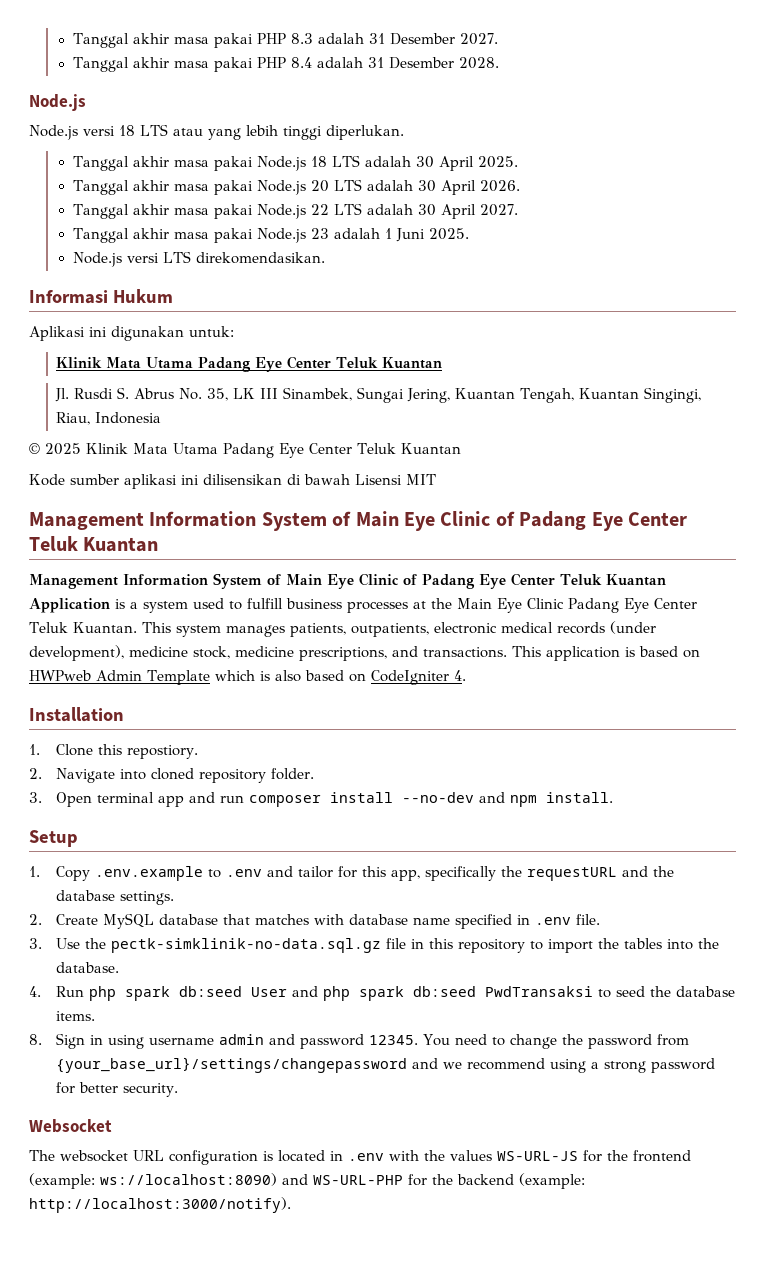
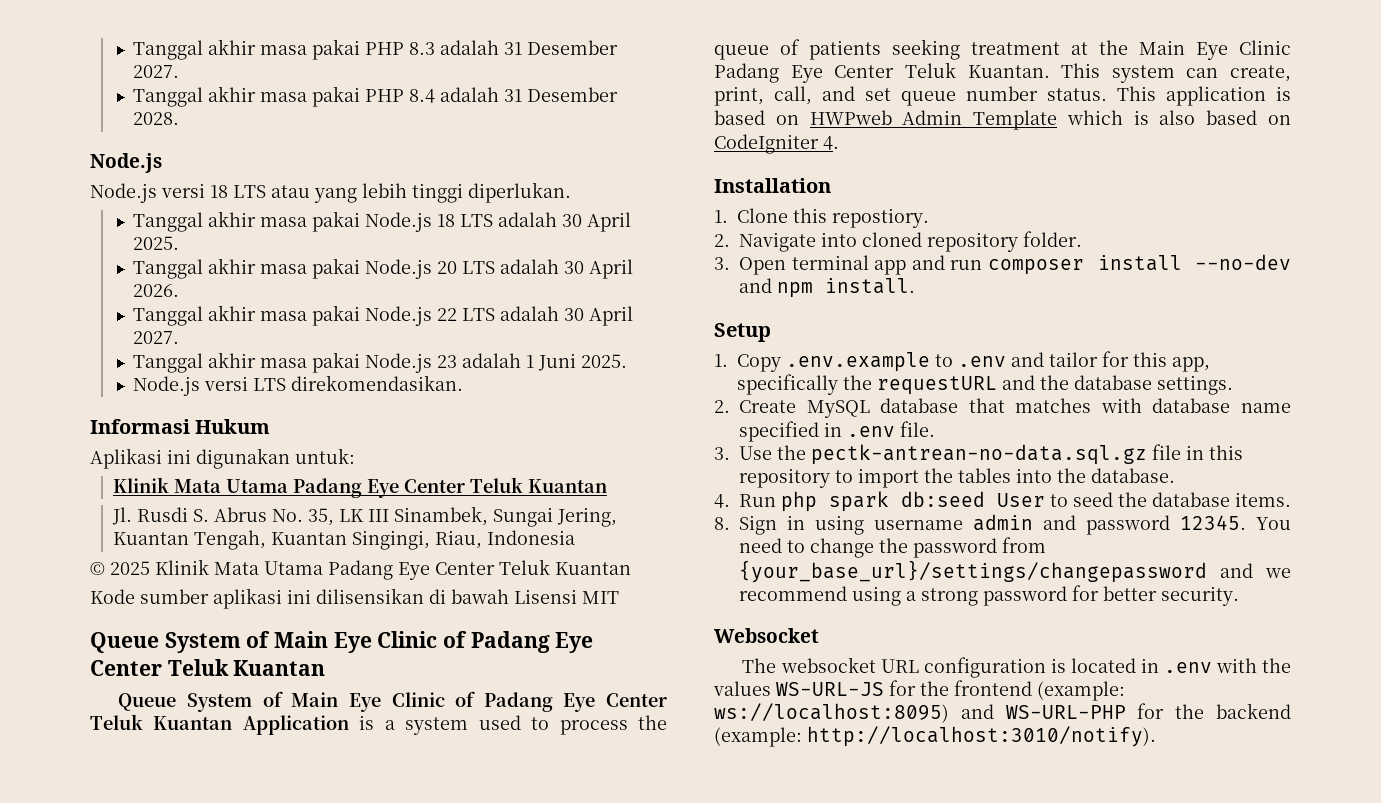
  Kode sumber aplikasi ini dilisensikan di bawah Lisensi MIT
- Management Information System of Main Eye Clinic of Padang Eye Center Teluk Kuantan
+ Queue System of Main Eye Clinic of Padang Eye Center Teluk Kuantan
- Management Information System of Main Eye Clinic of Padang Eye Center Teluk Kuantan Application is a system used to fulfill business processes at the Main Eye Clinic Padang Eye Center Teluk Kuantan.
+ Queue System of Main Eye Clinic of Padang Eye Center Teluk Kuantan Application is a system used to process the queue of patients seeking treatment at the Main Eye Clinic Padang Eye Center Teluk Kuantan.
- This system manages patients, outpatients, electronic medical records (under development), medicine stock, medicine prescriptions, and transactions.
+ This system can create, print, call, and set queue number status.
- 3. Use the pectk-simklinik-no-data.sql.gz file in this repository to import the tables into the database.
+ 3. Use the pectk-antrean-no-data.sql.gz file in this repository to import the tables into the database.
- 4. Run php spark db:seed User and php spark db:seed PwdTransaksi to seed the database items.
+ 4. Run php spark db:seed User to seed the database items.
- The websocket URL configuration is located in .env with the values WS-URL-JS for the frontend (example: ws://localhost:8090) and WS-URL-PHP for the backend (example: http://localhost:3000/notify).
+ The websocket URL configuration is located in .env with the values WS-URL-JS for the frontend (example: ws://localhost:8095) and WS-URL-PHP for the backend (example: http://localhost:3010/notify).

